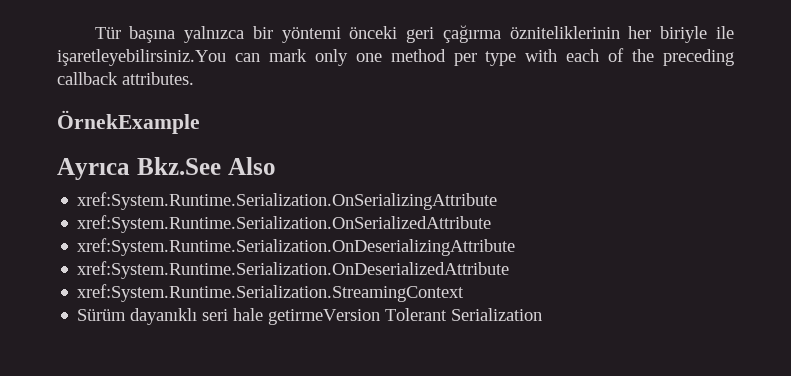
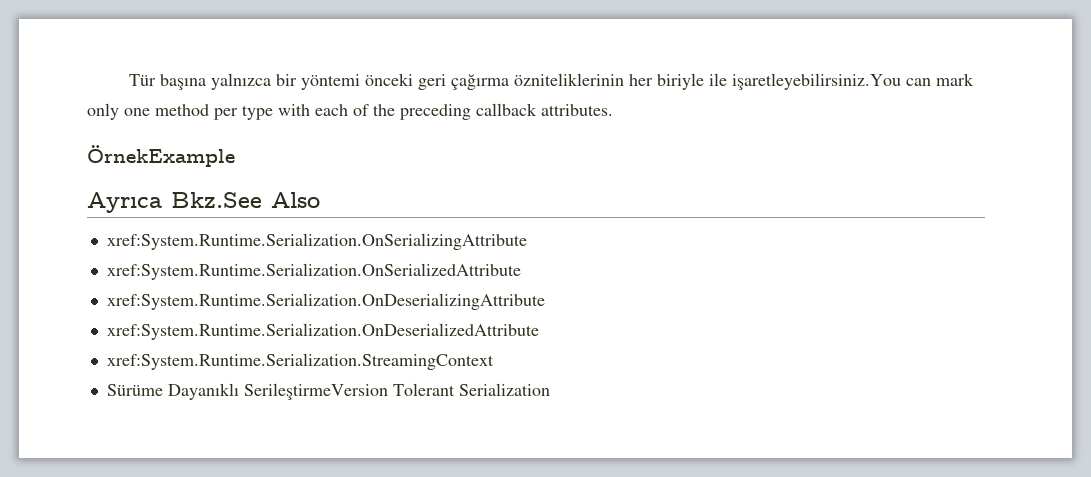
- Sürüm dayanıklı seri hale getirmeVersion Tolerant Serialization
+ Sürüme Dayanıklı SerileştirmeVersion Tolerant Serialization

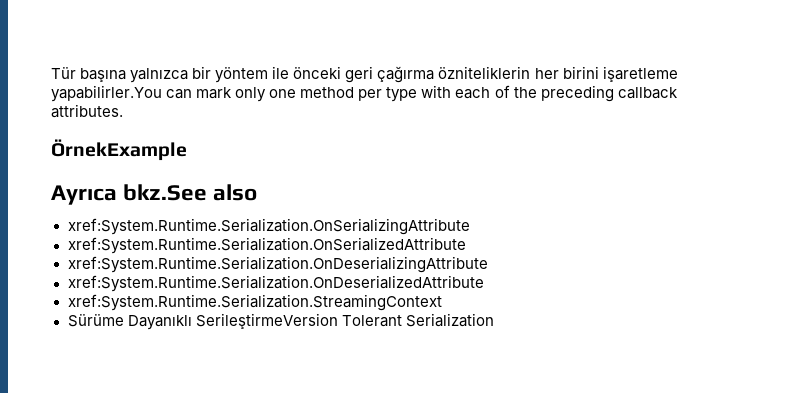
- Tür başına yalnızca bir yöntemi önceki geri çağırma özniteliklerinin her biriyle ile işaretleyebilirsiniz.You can mark only one method per type with each of the preceding callback attributes.
+ Tür başına yalnızca bir yöntem ile önceki geri çağırma özniteliklerin her birini işaretleme yapabilirler.You can mark only one method per type with each of the preceding callback attributes.
- Ayrıca Bkz.See Also
+ Ayrıca bkz.See also

